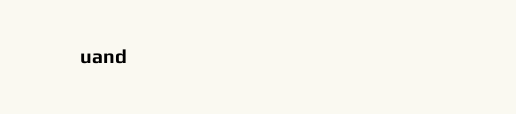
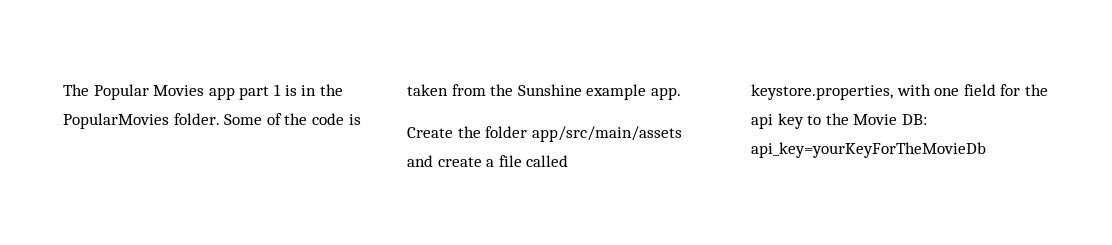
- uand
+ The Popular Movies app part 1 is in the PopularMovies folder. Some of the code is taken from the Sunshine example app.
+ Create the folder app/src/main/assets and create a file called keystore.properties, with one field for the api key to the Movie DB: api_key=yourKeyForTheMovieDb

